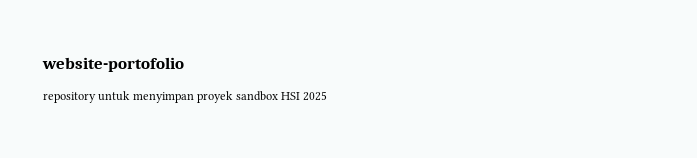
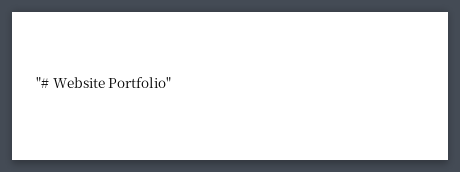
- website-portofolio
- repository untuk menyimpan proyek sandbox HSI 2025
+ "# Website Portfolio"

